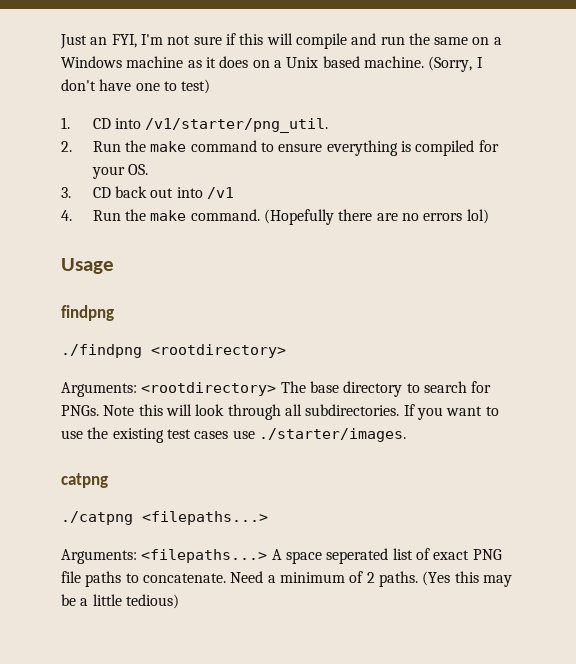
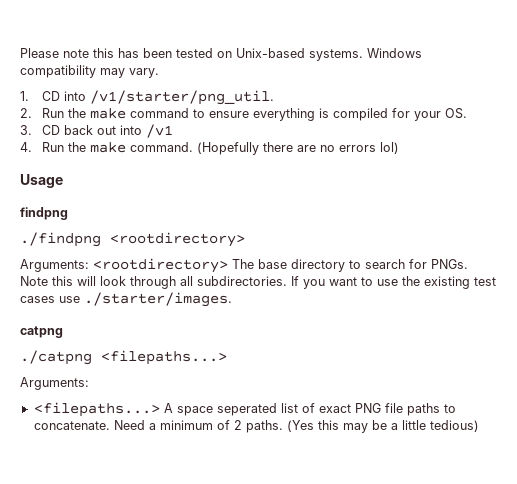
- Just an FYI, I'm not sure if this will compile and run the same on a Windows machine as it does on a Unix based machine. (Sorry, I don't have one to test)
+ Please note this has been tested on Unix-based systems. Windows compatibility may vary.
  ./catpng <filepaths...>
- Arguments: <filepaths...> A space seperated list of exact PNG file paths to concatenate.
+ Arguments:
+ <filepaths...> A space seperated list of exact PNG file paths to concatenate.

